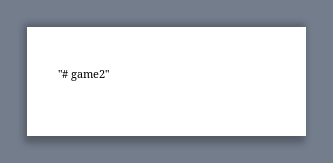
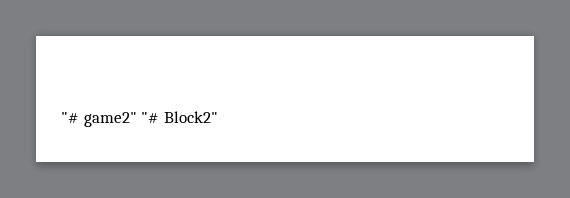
- "# game2"
+ "# game2" "# Block2"

